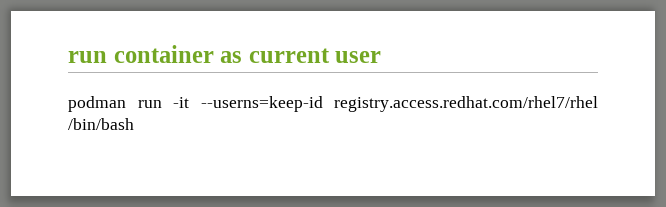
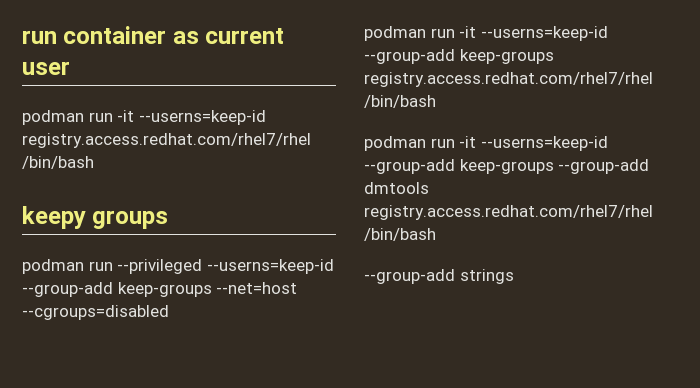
+ keepy groups
+ podman run --privileged --userns=keep-id --group-add keep-groups --net=host --cgroups=disabled
+ podman run -it --userns=keep-id --group-add keep-groups registry.access.redhat.com/rhel7/rhel /bin/bash
+ podman run -it --userns=keep-id --group-add keep-groups --group-add dmtools registry.access.redhat.com/rhel7/rhel /bin/bash
+ --group-add strings

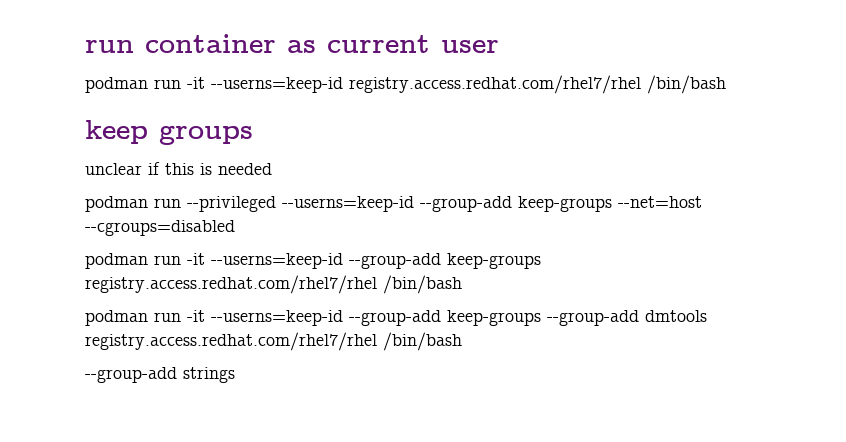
- keepy groups
+ keep groups
+ unclear if this is needed

